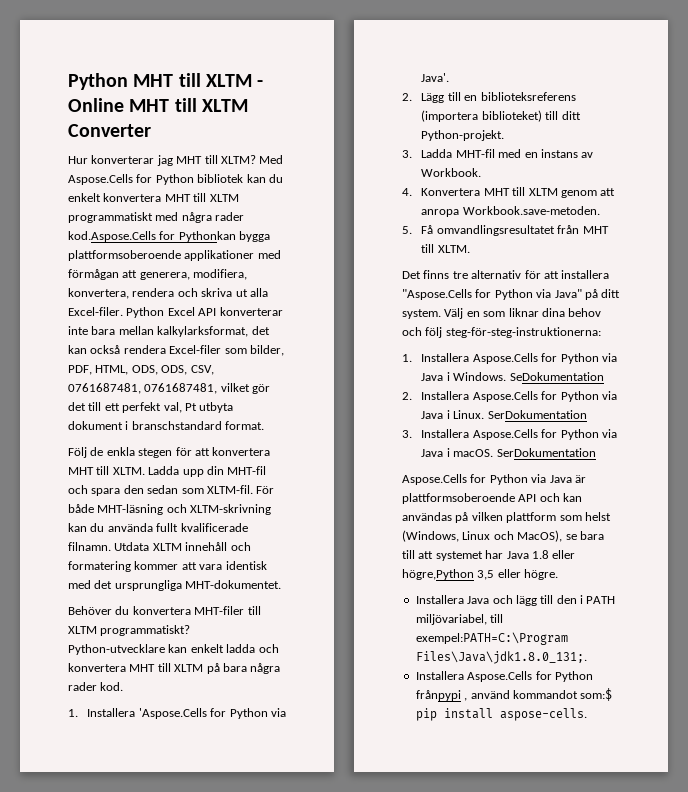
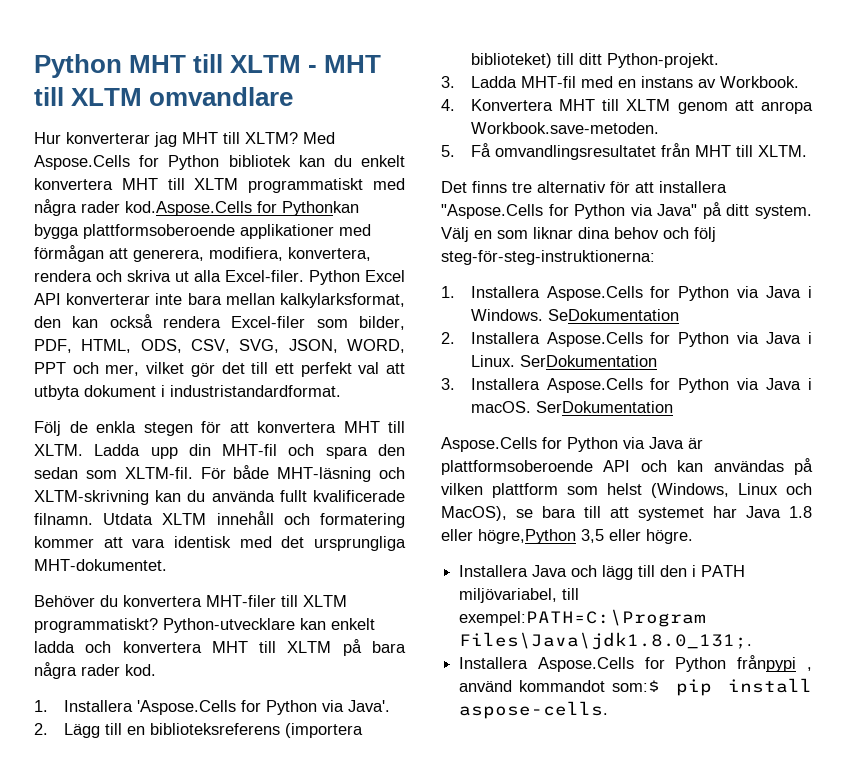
- Python MHT till XLTM - Online MHT till XLTM Converter
+ Python MHT till XLTM - MHT till XLTM omvandlare
- Python Excel API konverterar inte bara mellan kalkylarksformat, det kan också rendera Excel-filer som bilder, PDF, HTML, ODS, ODS, CSV, 0761687481, 0761687481, vilket gör det till ett perfekt val, Pt utbyta dokument i branschstandard format.
+ Python Excel API konverterar inte bara mellan kalkylarksformat, den kan också rendera Excel-filer som bilder, PDF, HTML, ODS, CSV, SVG, JSON, WORD, PPT och mer, vilket gör det till ett perfekt val att utbyta dokument i industristandardformat.

